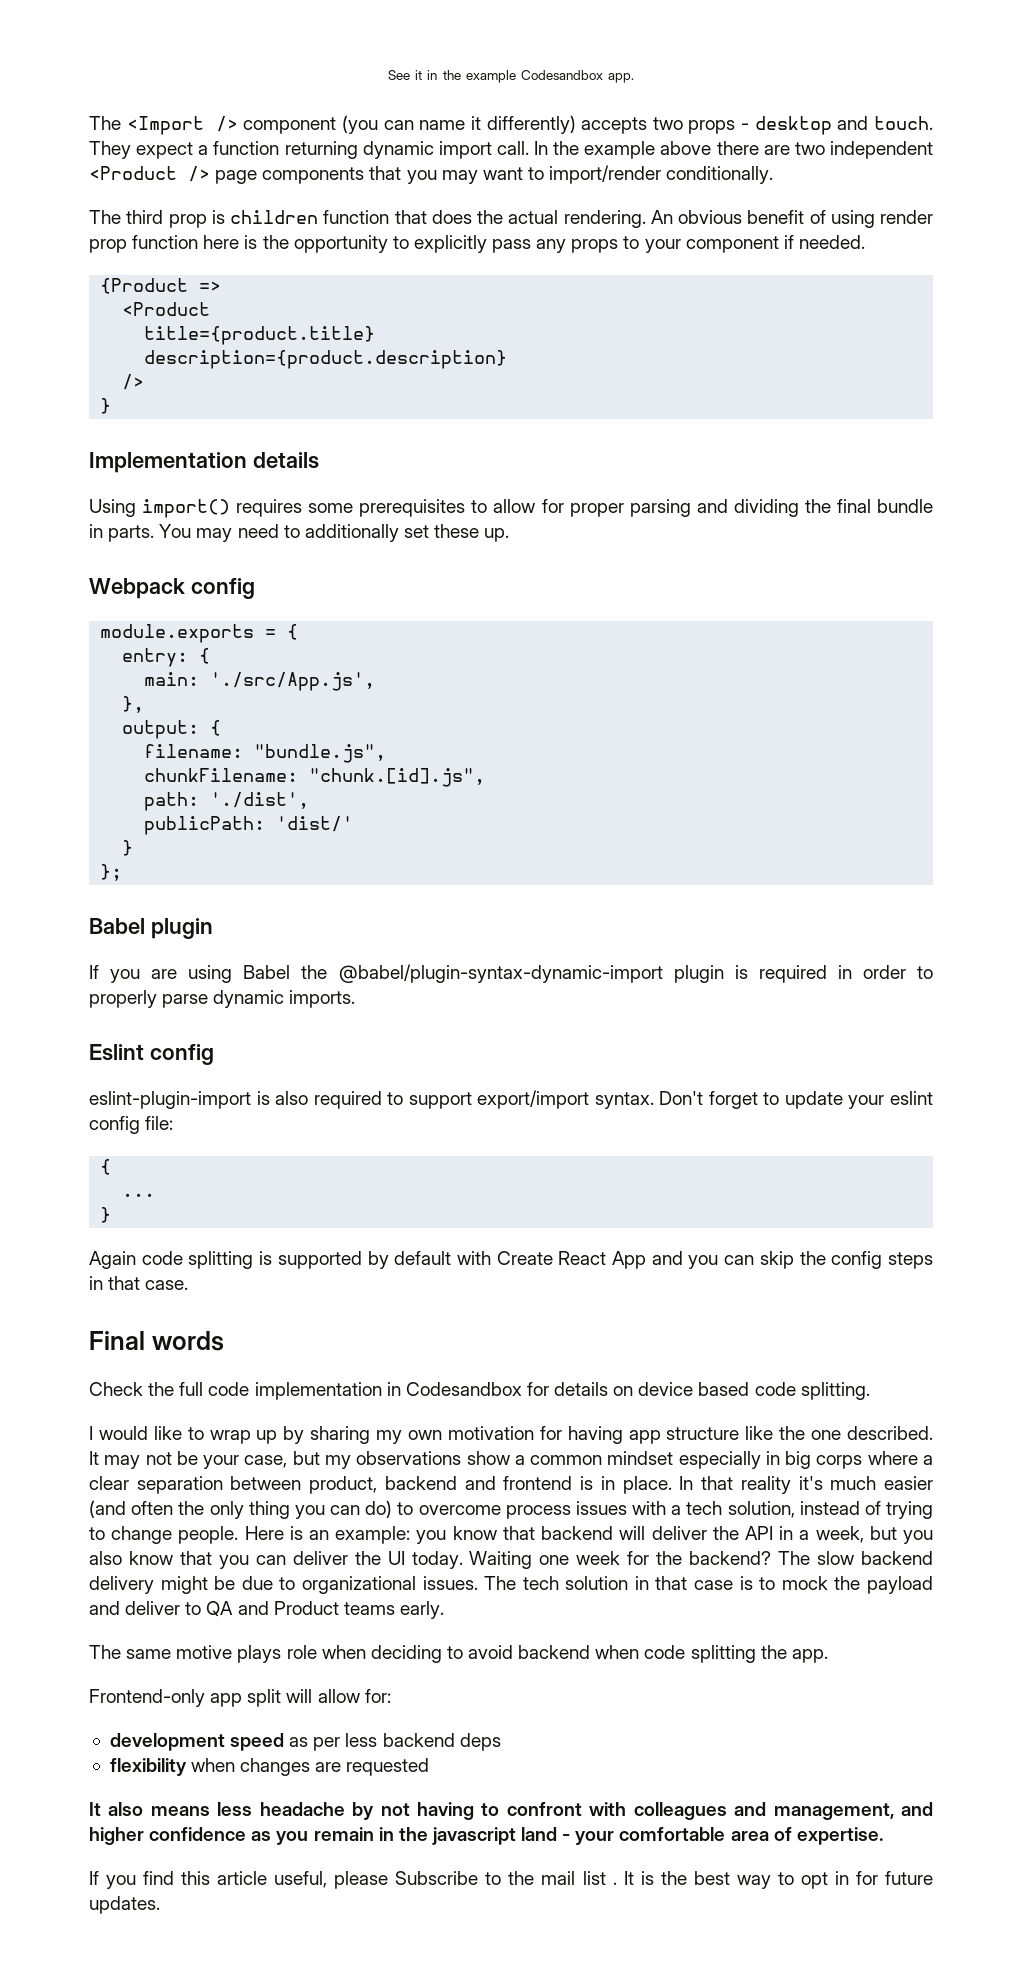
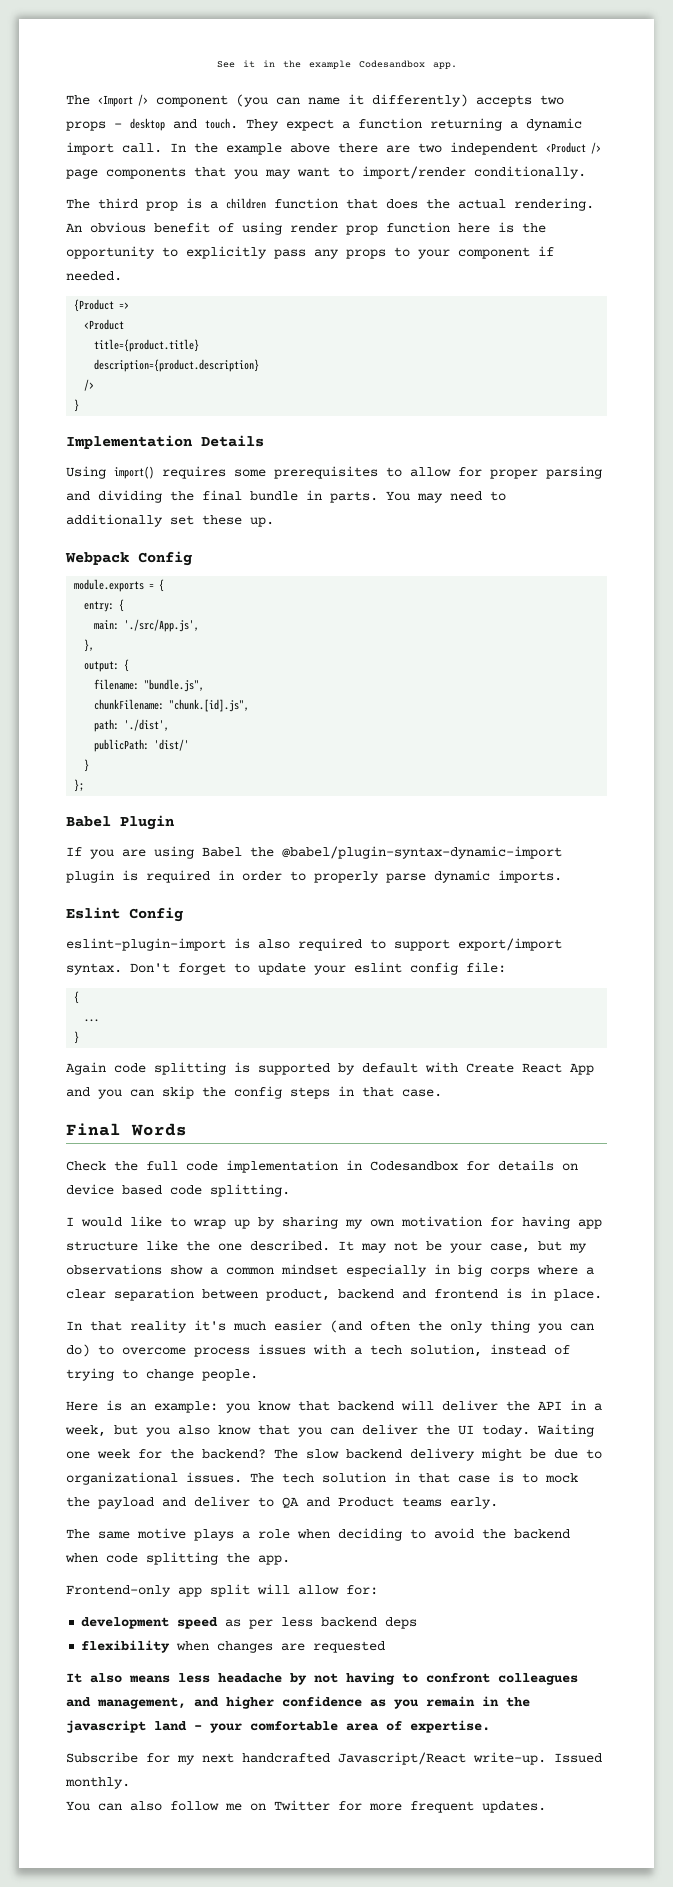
- They expect a function returning dynamic import call.
+ They expect a function returning a dynamic import call.
- The third prop is children function that does the actual rendering.
+ The third prop is a children function that does the actual rendering.
- Implementation details
+ Implementation Details
- Webpack config
+ Webpack Config
- Babel plugin
+ Babel Plugin
- Eslint config
+ Eslint Config
- Final words
+ Final Words
- It may not be your case, but my observations show a common mindset especially in big corps where a clear separation between product, backend and frontend is in place. In that reality it's much easier (and often the only thing you can do) to overcome process issues with a tech solution, instead of trying to change people. Here is an example:
+ It may not be your case, but my observations show a common mindset especially in big corps where a clear separation between product, backend and frontend is in place.
+ In that reality it's much easier (and often the only thing you can do) to overcome process issues with a tech solution, instead of trying to change people.
+ Here is an example:
- The same motive plays role when deciding to avoid backend when code splitting the app.
+ The same motive plays a role when deciding to avoid the backend when code splitting the app.
- It also means less headache by not having to confront with colleagues and management, and higher confidence as you remain in the javascript land - your comfortable area of expertise.
+ It also means less headache by not having to confront colleagues and management, and higher confidence as you remain in the javascript land - your comfortable area of expertise.
- If you find this article useful, please Subscribe to the mail list . It is the best way to opt in for future updates.
+ Subscribe for my next handcrafted Javascript/React write-up. Issued monthly.
+ You can also follow me on Twitter for more frequent updates.

